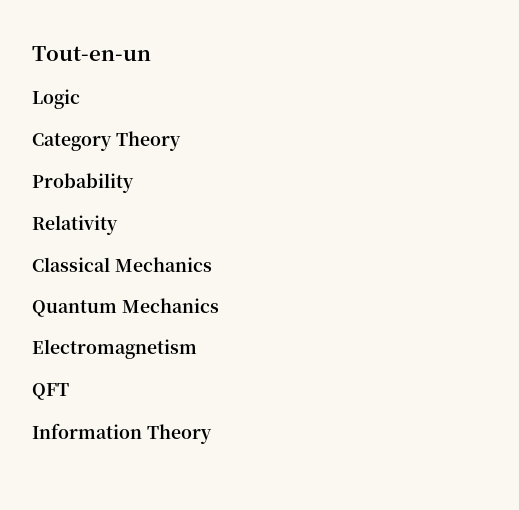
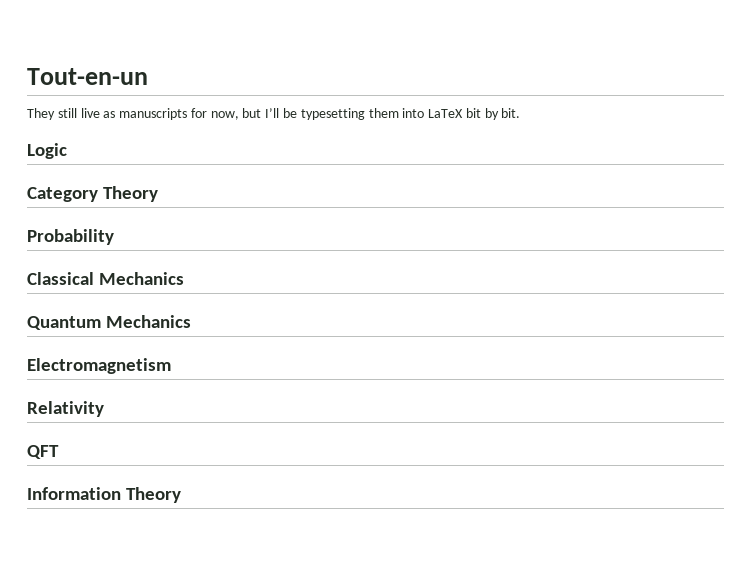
+ They still live as manuscripts for now, but I’ll be typesetting them into LaTeX bit by bit.
- Relativity
+ Relativity

